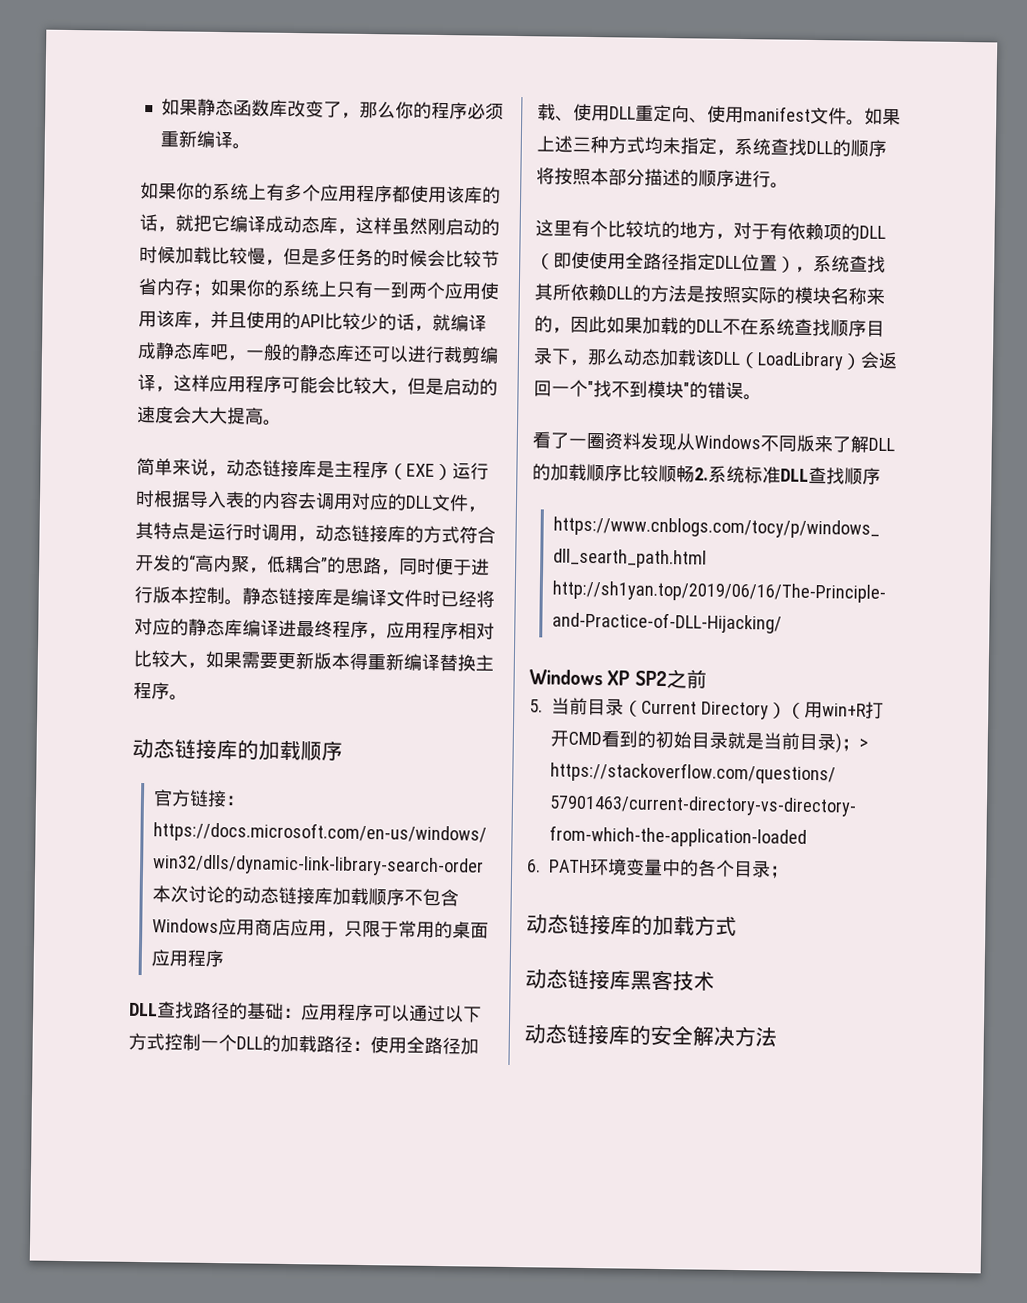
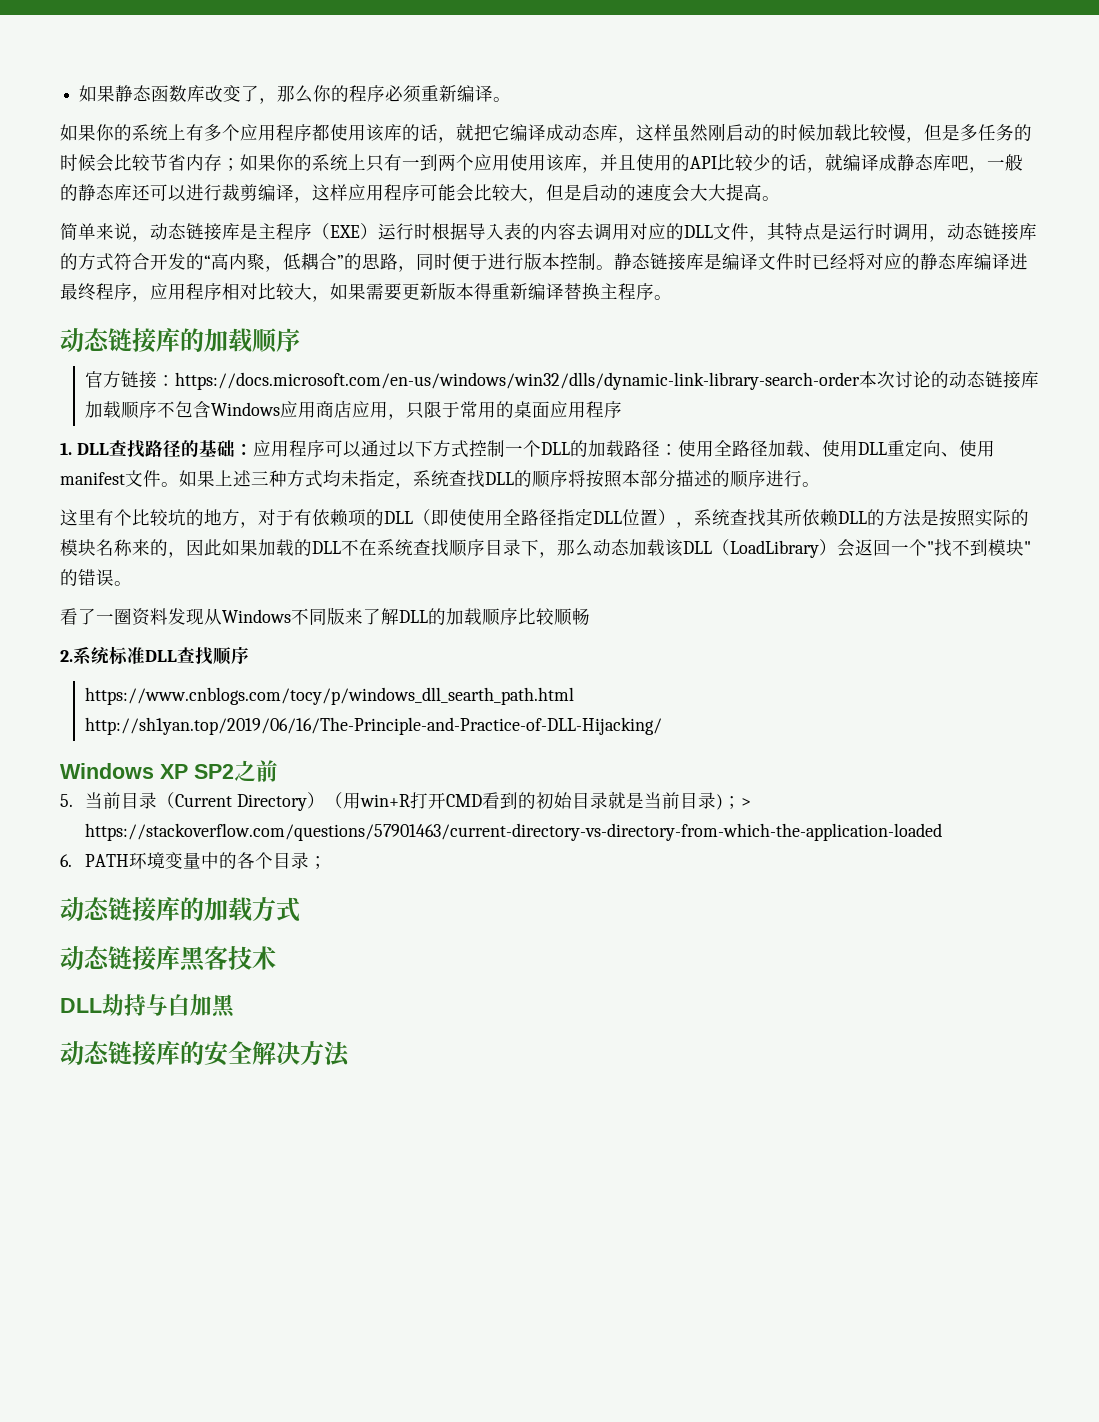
- DLL查找路径的基础：应用程序可以通过以下方式控制一个DLL的加载路径：使用全路径加载、使用DLL重定向、使用manifest文件。
+ 1. DLL查找路径的基础：应用程序可以通过以下方式控制一个DLL的加载路径：使用全路径加载、使用DLL重定向、使用manifest文件。
- 看了一圈资料发现从Windows不同版来了解DLL的加载顺序比较顺畅2.系统标准DLL查找顺序
+ 看了一圈资料发现从Windows不同版来了解DLL的加载顺序比较顺畅
+ 2.系统标准DLL查找顺序
+ DLL劫持与白加黑

